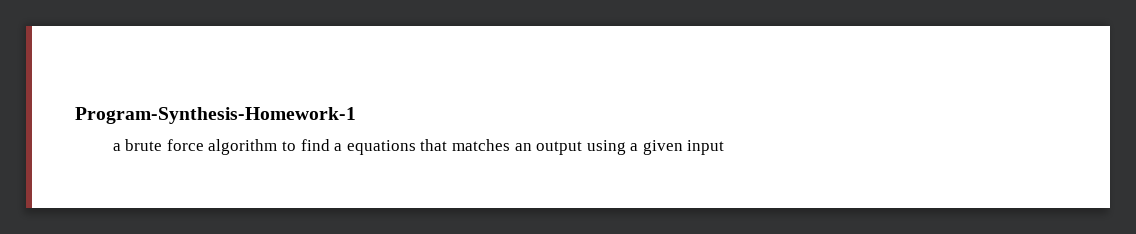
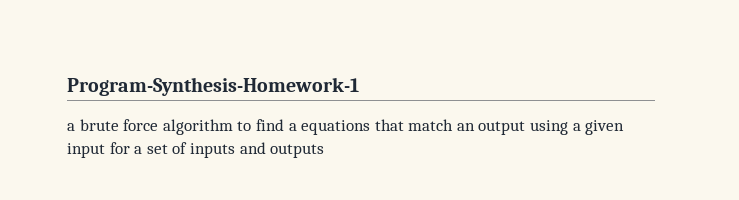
- a brute force algorithm to find a equations that matches an output using a given input
+ a brute force algorithm to find a equations that match an output using a given input for a set of inputs and outputs

